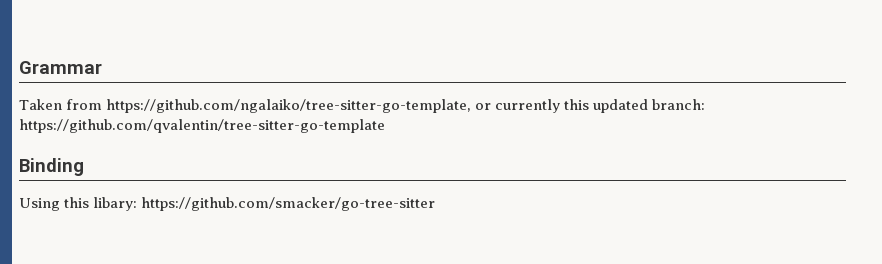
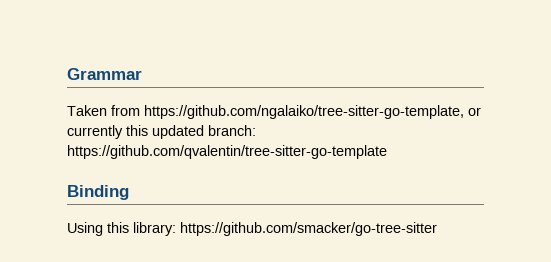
- Using this libary: https://github.com/smacker/go-tree-sitter
+ Using this library: https://github.com/smacker/go-tree-sitter

